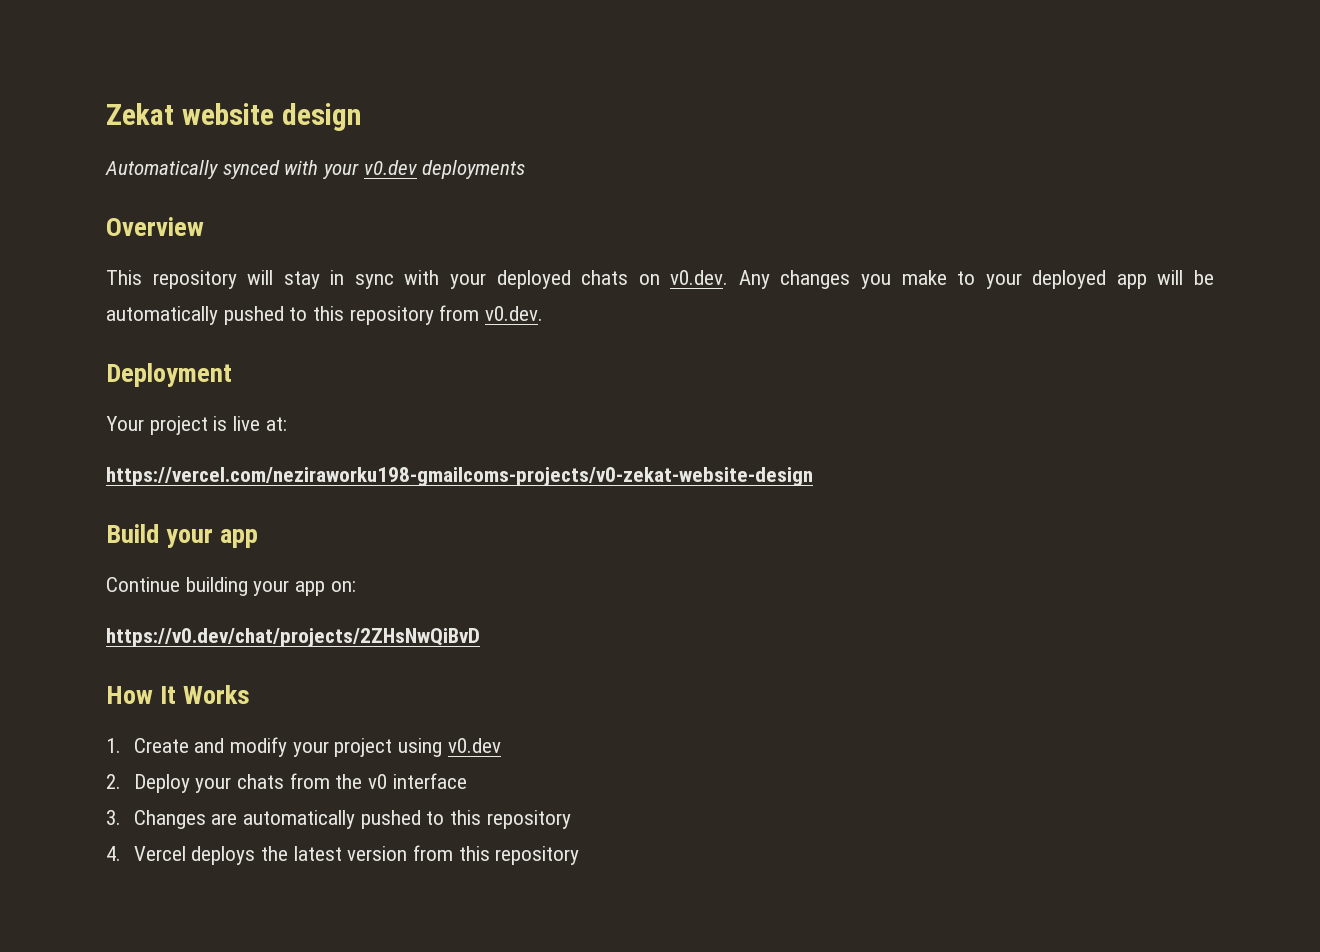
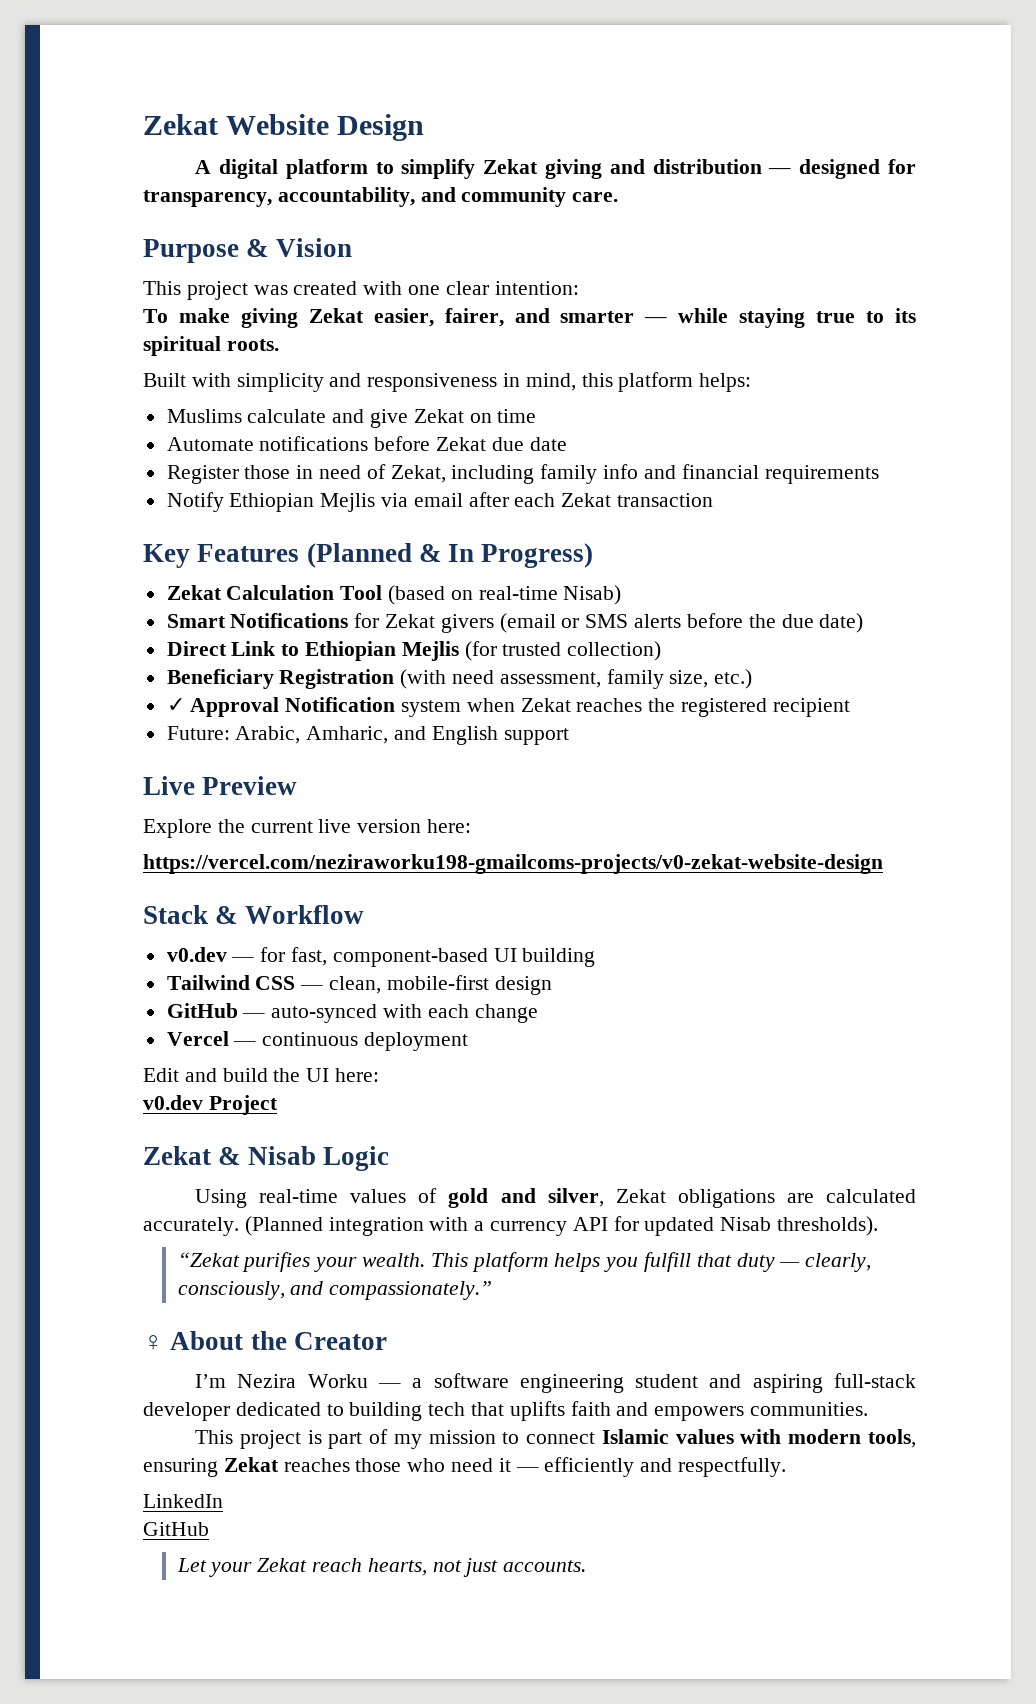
- Zekat website design
- Automatically synced with your v0.dev deployments
- Overview
- This repository will stay in sync with your deployed chats on v0.dev. Any changes you make to your deployed app will be automatically pushed to this repository from v0.dev.
- Deployment
- Your project is live at:
+ Zekat Website Design
+ A digital platform to simplify Zekat giving and distribution — designed for transparency, accountability, and community care.
+ Purpose & Vision
+ This project was created with one clear intention:
+ To make giving Zekat easier, fairer, and smarter — while staying true to its spiritual roots.
+ Built with simplicity and responsiveness in mind, this platform helps:
+ Muslims calculate and give Zekat on time
+ Automate notifications before Zekat due date
+ Register those in need of Zekat, including family info and financial requirements
+ Notify Ethiopian Mejlis via email after each Zekat transaction
+ Key Features (Planned & In Progress)
+ Zekat Calculation Tool (based on real-time Nisab)
+ Smart Notifications for Zekat givers (email or SMS alerts before the due date)
+ Direct Link to Ethiopian Mejlis (for trusted collection)
+ Beneficiary Registration (with need assessment, family size, etc.)
+ ✓ Approval Notification system when Zekat reaches the registered recipient
+ Future: Arabic, Amharic, and English support
+ Live Preview
+ Explore the current live version here:
  https://vercel.com/neziraworku198-gmailcoms-projects/v0-zekat-website-design
- Build your app
- Continue building your app on:
- https://v0.dev/chat/projects/2ZHsNwQiBvD
- How It Works
- 1. Create and modify your project using v0.dev
- 2. Deploy your chats from the v0 interface
- 3. Changes are automatically pushed to this repository
- 4. Vercel deploys the latest version from this repository
+ Stack & Workflow
+ v0.dev — for fast, component-based UI building
+ Tailwind CSS — clean, mobile-first design
+ GitHub — auto-synced with each change
+ Vercel — continuous deployment
+ Edit and build the UI here:
+ v0.dev Project
+ Zekat & Nisab Logic
+ Using real-time values of gold and silver, Zekat obligations are calculated accurately. (Planned integration with a currency API for updated Nisab thresholds).
+ “Zekat purifies your wealth. This platform helps you fulfill that duty — clearly, consciously, and compassionately.”
+ ♀ About the Creator
+ I’m Nezira Worku — a software engineering student and aspiring full-stack developer dedicated to building tech that uplifts faith and empowers communities.
+ This project is part of my mission to connect Islamic values with modern tools, ensuring Zekat reaches those who need it — efficiently and respectfully.
+ LinkedIn
+ GitHub
+ Let your Zekat reach hearts, not just accounts.

